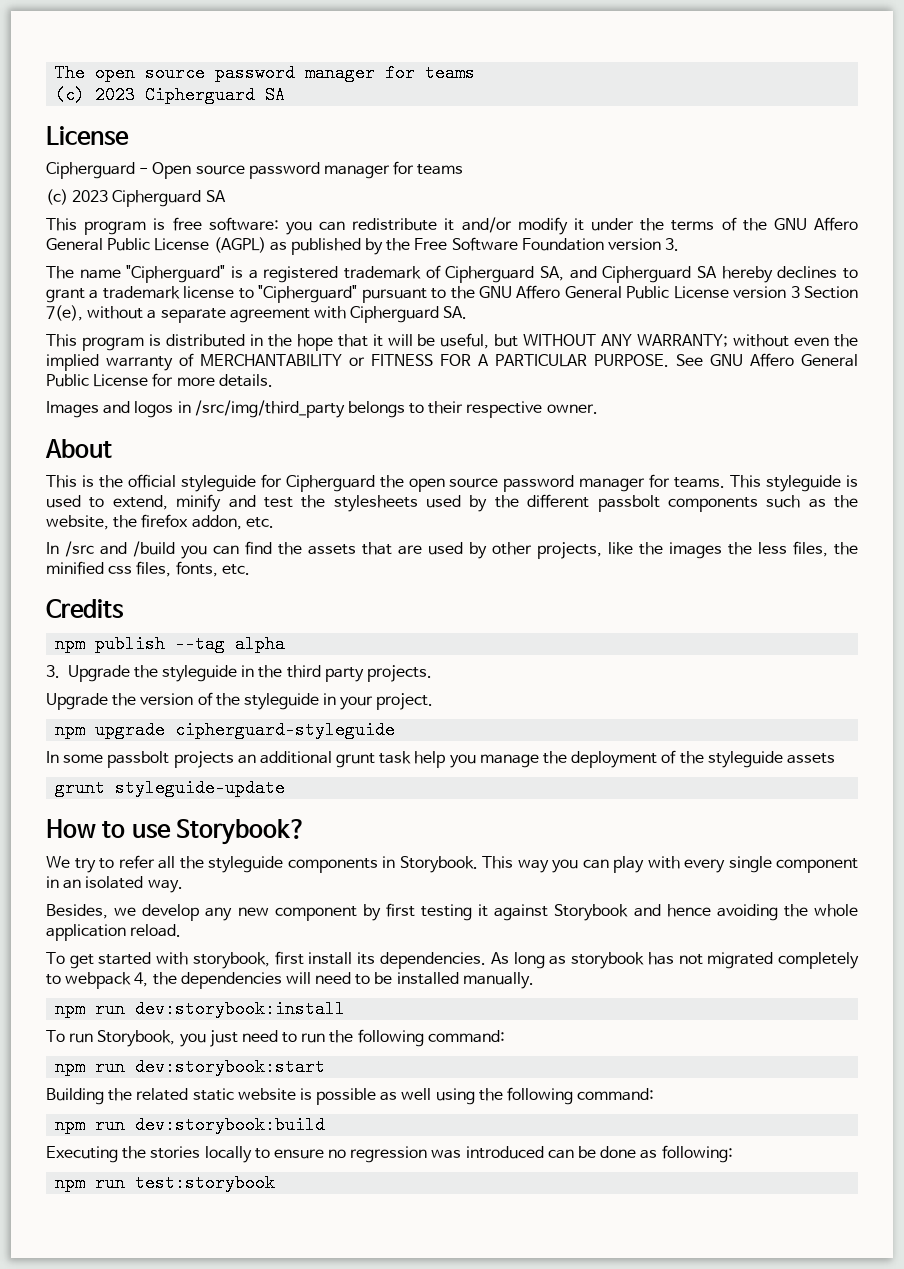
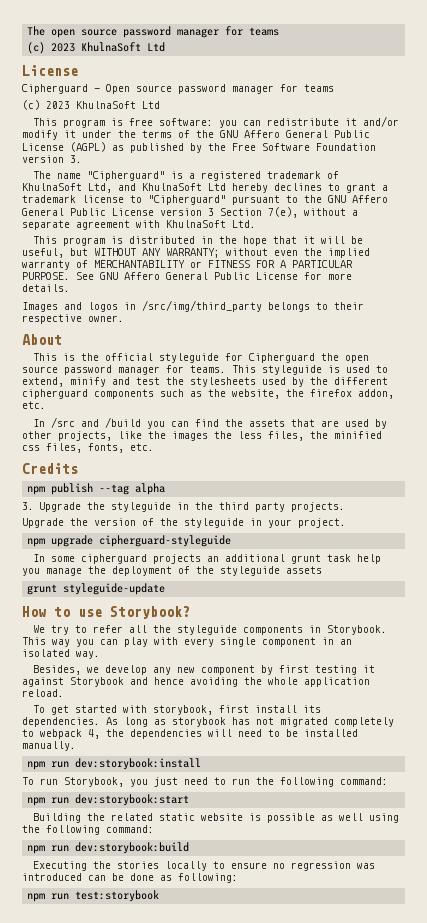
  The open source password manager for teams
- (c) 2023 Cipherguard SA
+ (c) 2023 KhulnaSoft Ltd
  Cipherguard - Open source password manager for teams
- (c) 2023 Cipherguard SA
+ (c) 2023 KhulnaSoft Ltd
- The name "Cipherguard" is a registered trademark of Cipherguard SA, and Cipherguard SA hereby declines to grant a trademark license to "Cipherguard" pursuant to the GNU Affero General Public License version 3 Section 7(e), without a separate agreement with Cipherguard SA.
+ The name "Cipherguard" is a registered trademark of KhulnaSoft Ltd, and KhulnaSoft Ltd hereby declines to grant a trademark license to "Cipherguard" pursuant to the GNU Affero General Public License version 3 Section 7(e), without a separate agreement with KhulnaSoft Ltd.
- This styleguide is used to extend, minify and test the stylesheets used by the different passbolt components such as the website, the firefox addon, etc.
+ This styleguide is used to extend, minify and test the stylesheets used by the different cipherguard components such as the website, the firefox addon, etc.
- In some passbolt projects an additional grunt task help you manage the deployment of the styleguide assets
+ In some cipherguard projects an additional grunt task help you manage the deployment of the styleguide assets

